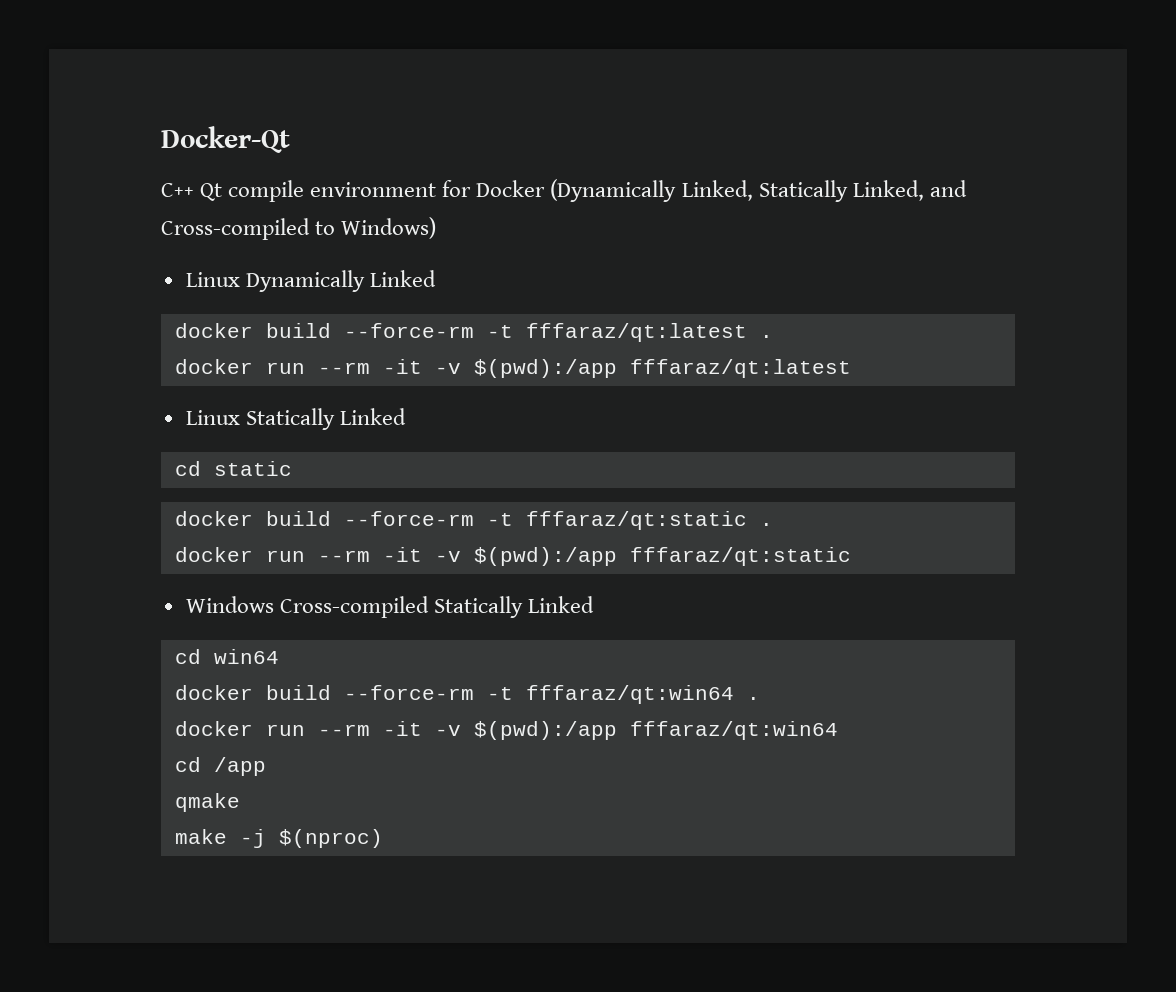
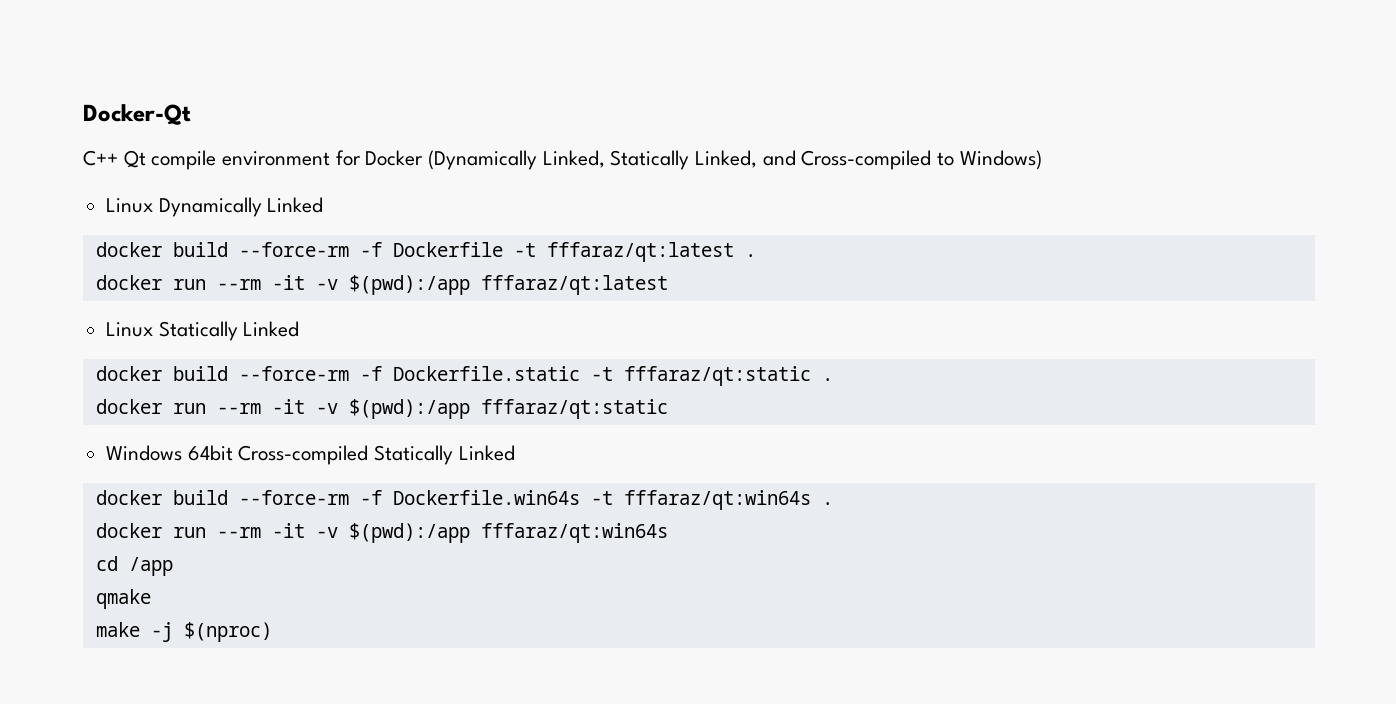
- docker build --force-rm -t fffaraz/qt:latest .
+ docker build --force-rm -f Dockerfile -t fffaraz/qt:latest .
- cd static
- docker build --force-rm -t fffaraz/qt:static .
+ docker build --force-rm -f Dockerfile.static -t fffaraz/qt:static .
- Windows Cross-compiled Statically Linked
+ Windows 64bit Cross-compiled Statically Linked
- cd win64
- docker build --force-rm -t fffaraz/qt:win64 .
- docker run --rm -it -v $(pwd):/app fffaraz/qt:win64
+ docker build --force-rm -f Dockerfile.win64s -t fffaraz/qt:win64s .
+ docker run --rm -it -v $(pwd):/app fffaraz/qt:win64s

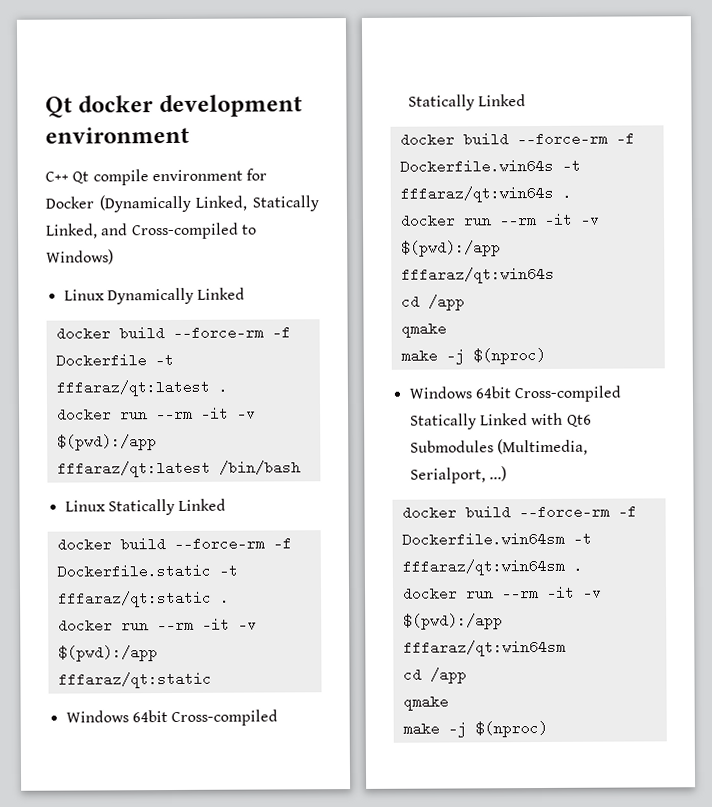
- Docker-Qt
+ Qt docker development environment
- docker run --rm -it -v $(pwd):/app fffaraz/qt:latest
+ docker run --rm -it -v $(pwd):/app fffaraz/qt:latest /bin/bash
+ Windows 64bit Cross-compiled Statically Linked with Qt6 Submodules (Multimedia, Serialport, ...)
+ docker build --force-rm -f Dockerfile.win64sm -t fffaraz/qt:win64sm .
+ docker run --rm -it -v $(pwd):/app fffaraz/qt:win64sm
+ cd /app
+ qmake
+ make -j $(nproc)

